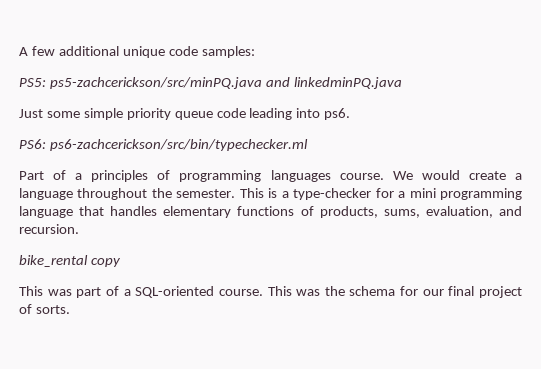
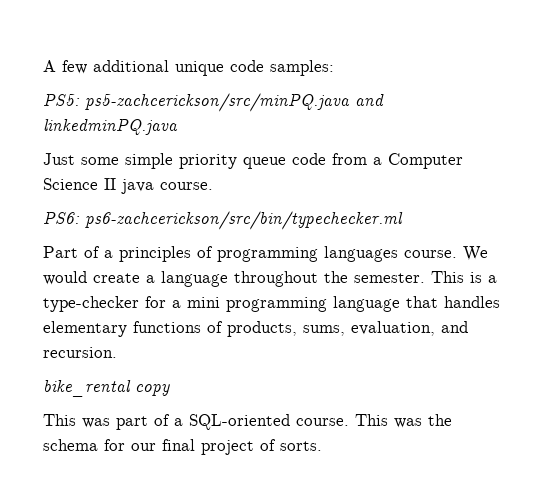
- Just some simple priority queue code leading into ps6.
+ Just some simple priority queue code from a Computer Science II java course.

